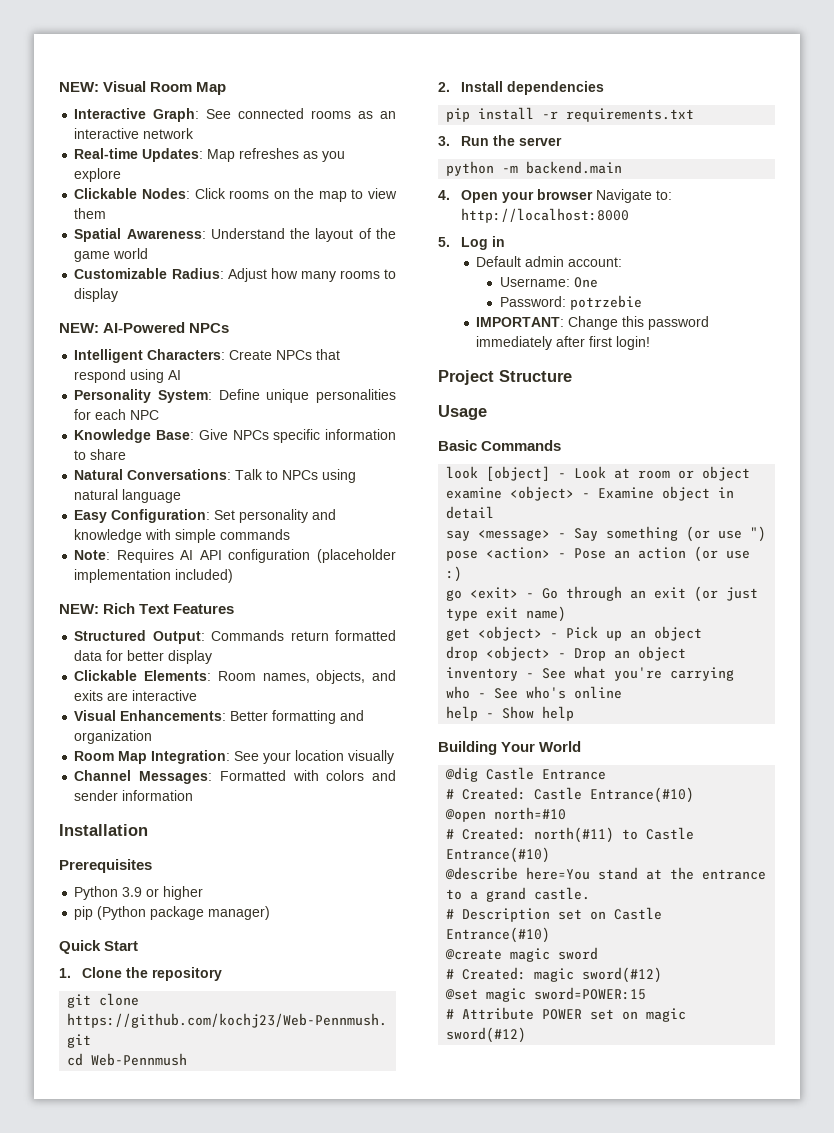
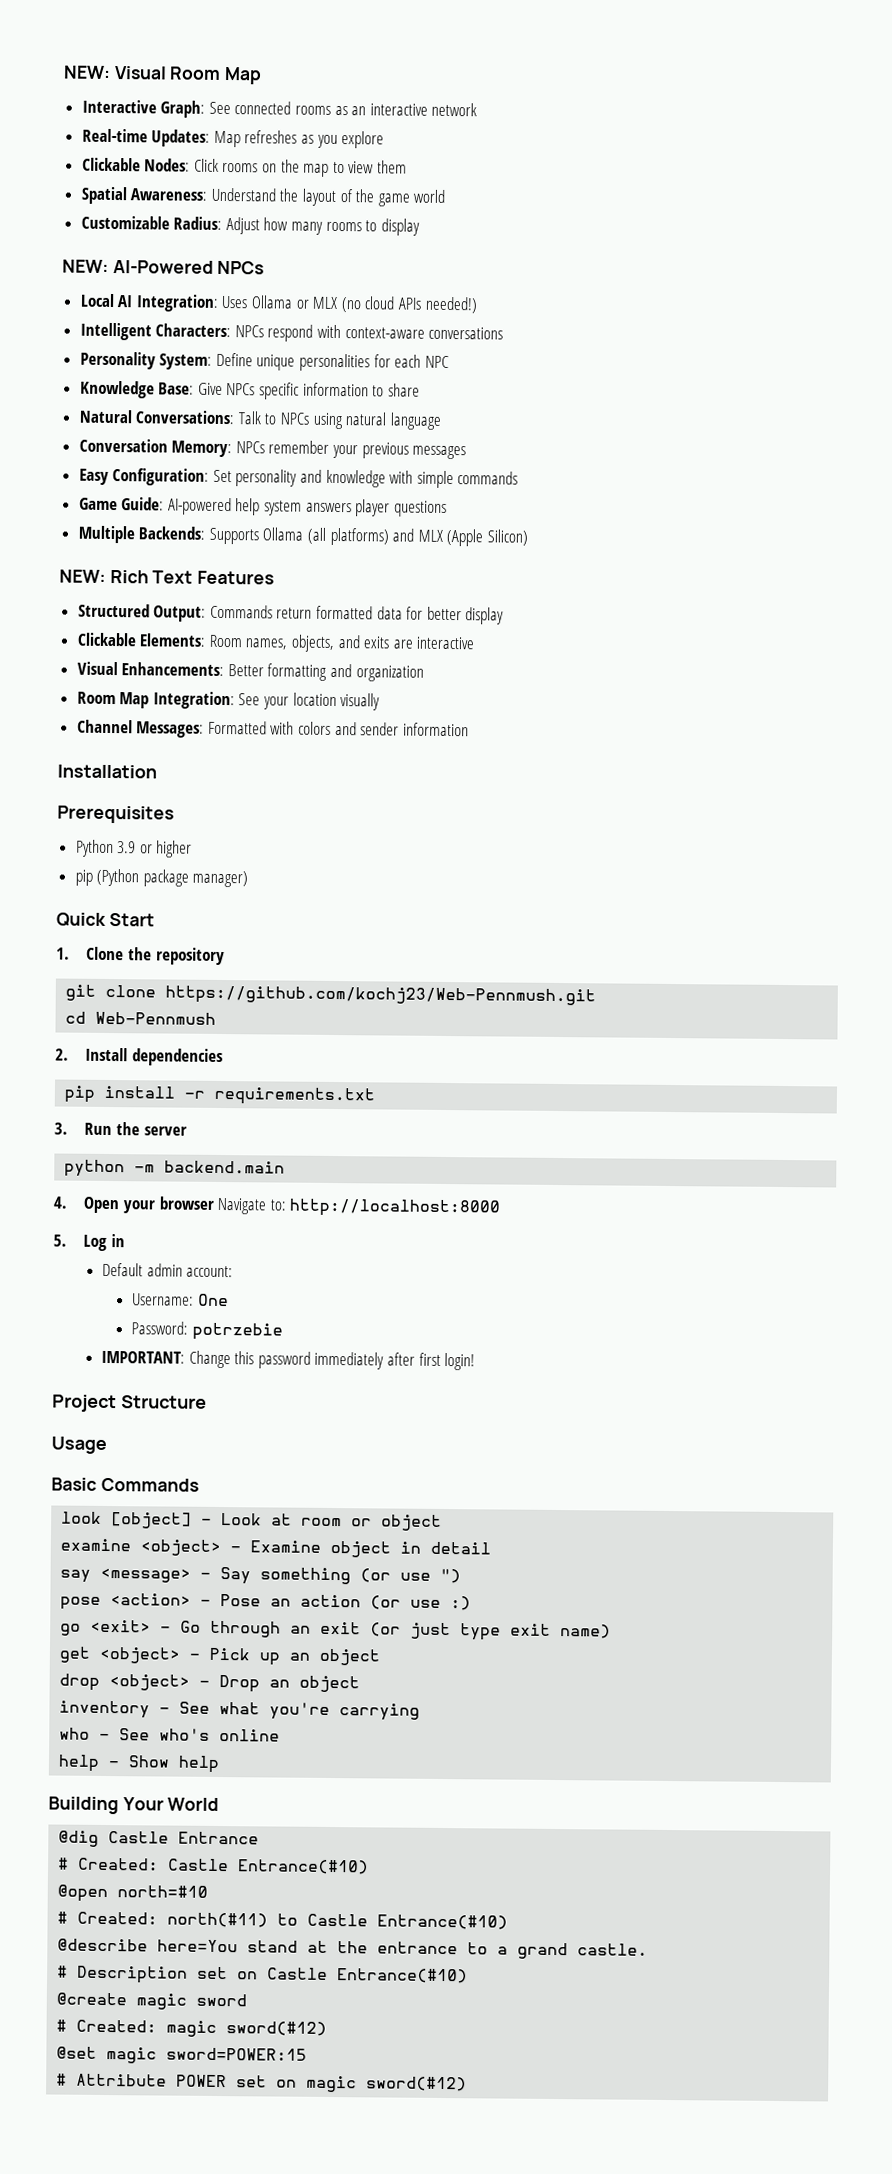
- Intelligent Characters: Create NPCs that respond using AI
+ Local AI Integration: Uses Ollama or MLX (no cloud APIs needed!)
+ Intelligent Characters: NPCs respond with context-aware conversations
+ Conversation Memory: NPCs remember your previous messages
- Note: Requires AI API configuration (placeholder implementation included)
+ Game Guide: AI-powered help system answers player questions
+ Multiple Backends: Supports Ollama (all platforms) and MLX (Apple Silicon)

